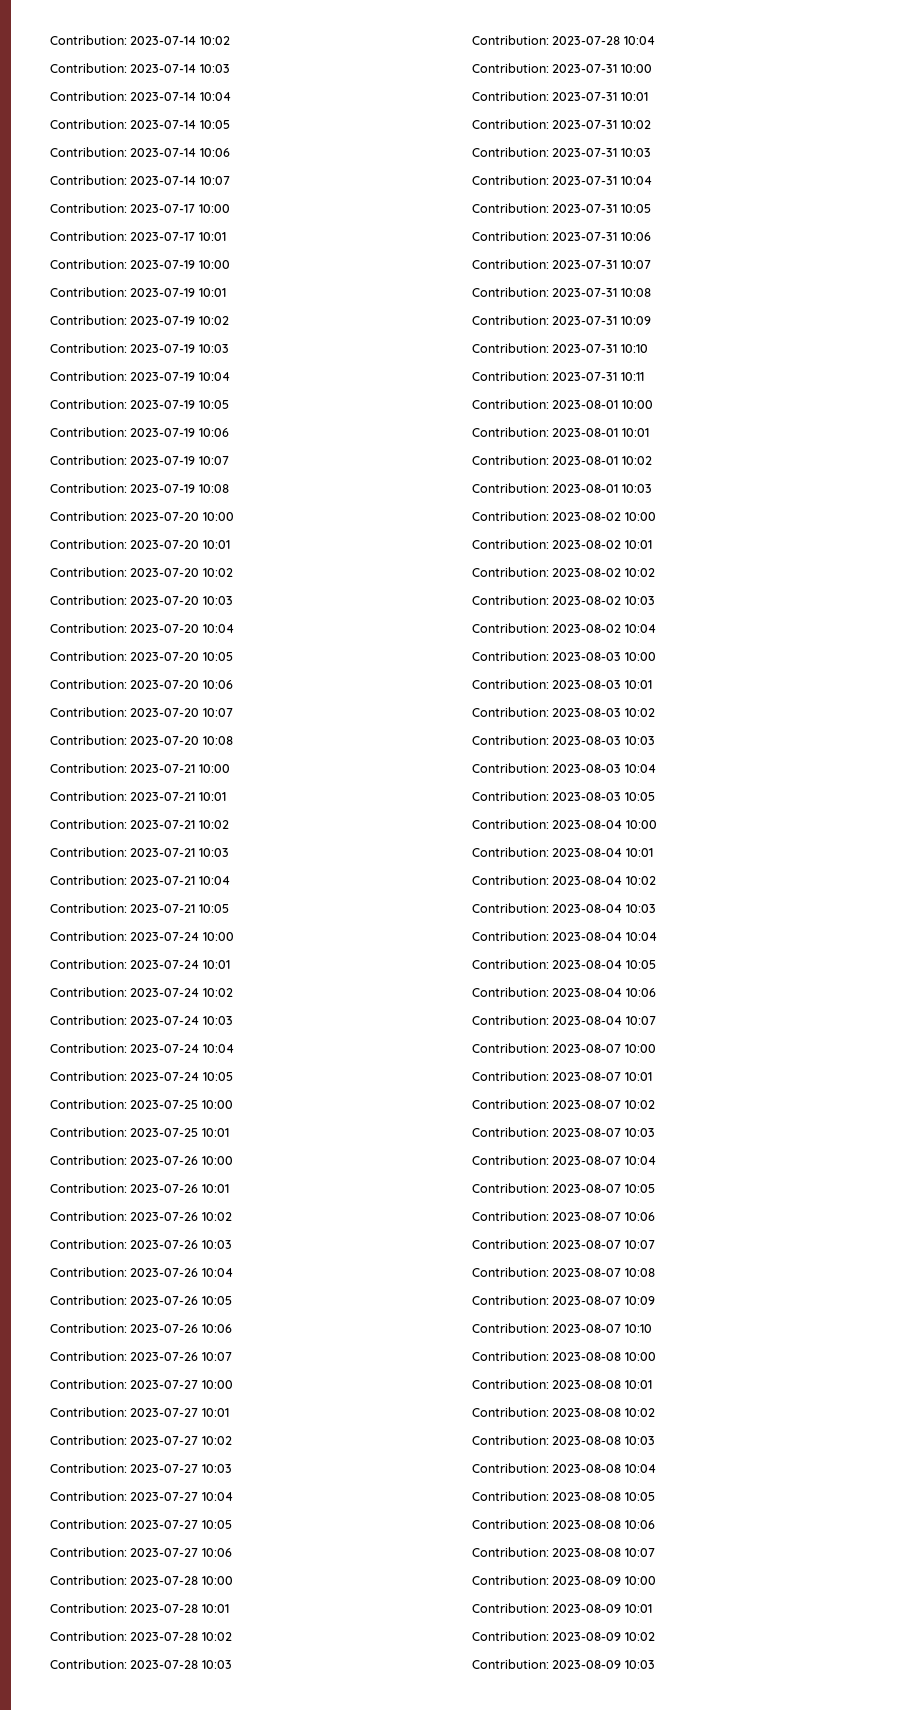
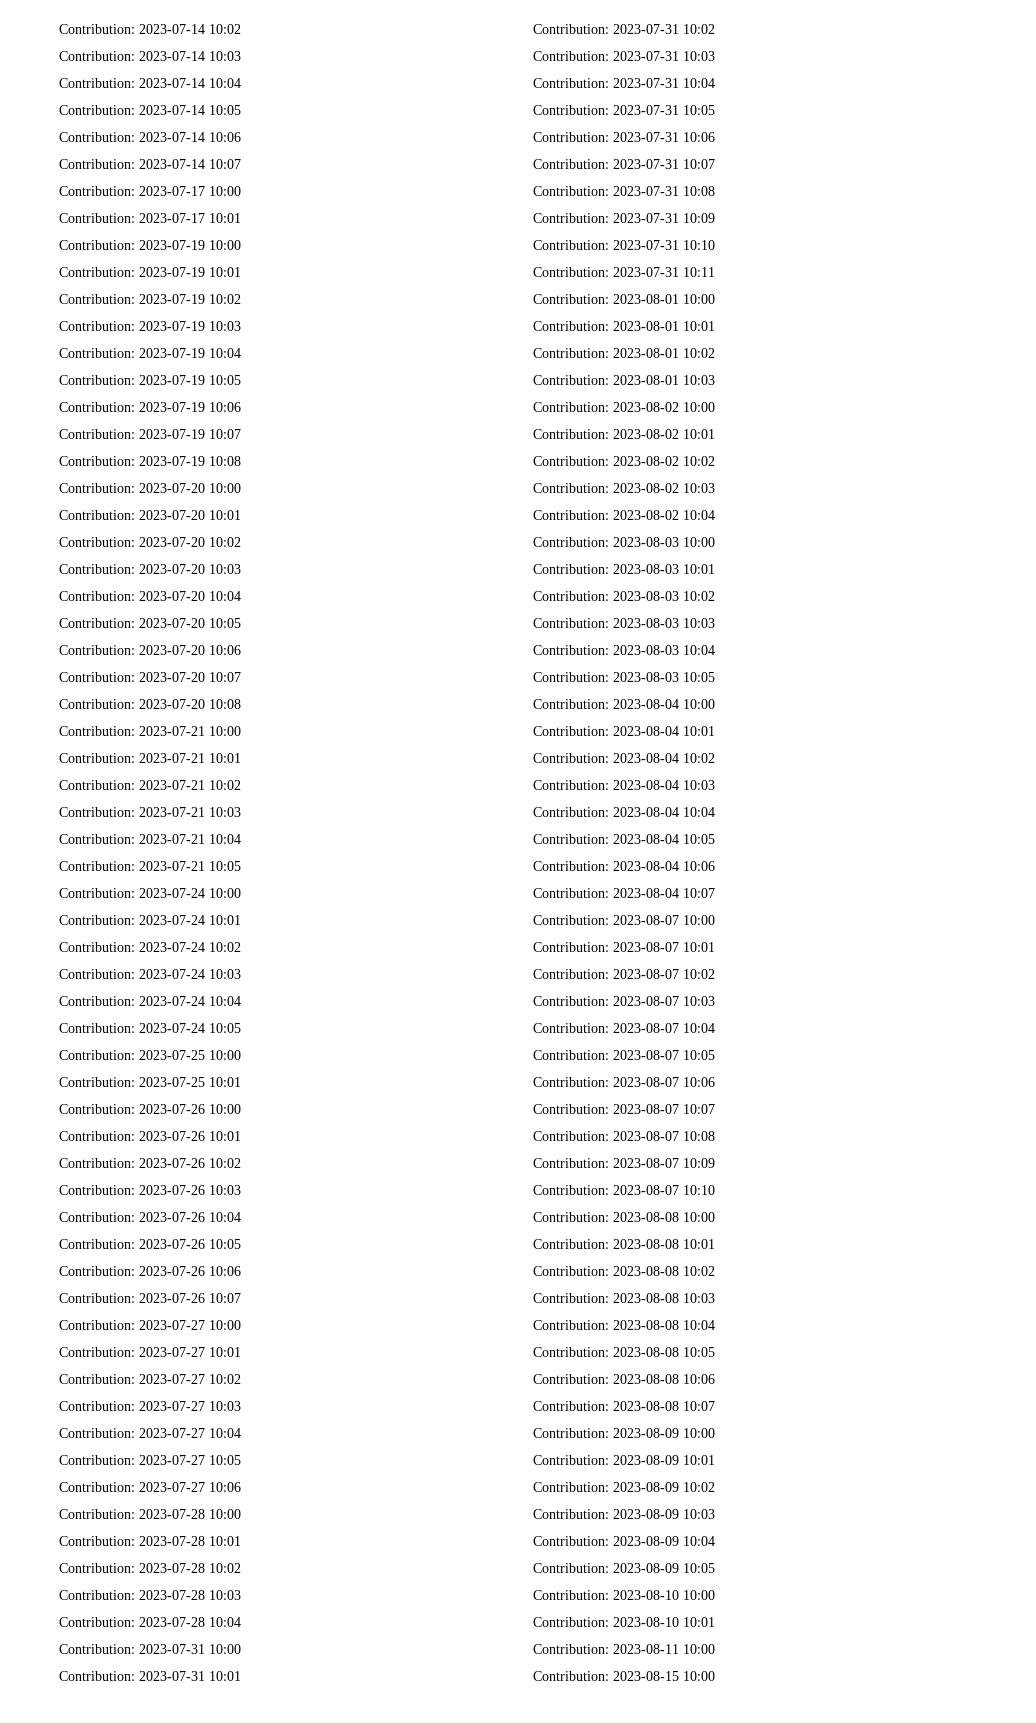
+ Contribution: 2023-08-09 10:04
+ Contribution: 2023-08-09 10:05
+ Contribution: 2023-08-10 10:00
+ Contribution: 2023-08-10 10:01
+ Contribution: 2023-08-11 10:00
+ Contribution: 2023-08-15 10:00

